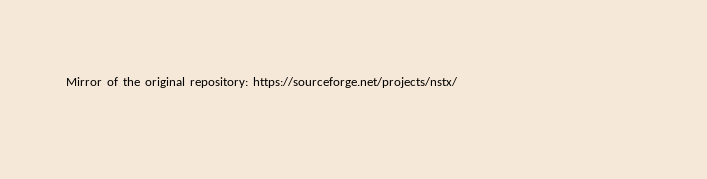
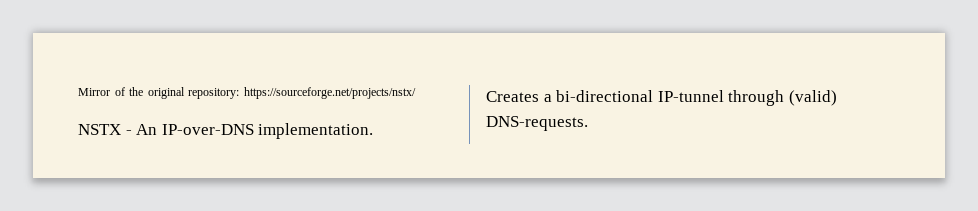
+ NSTX - An IP-over-DNS implementation.
+ Creates a bi-directional IP-tunnel through (valid) DNS-requests.

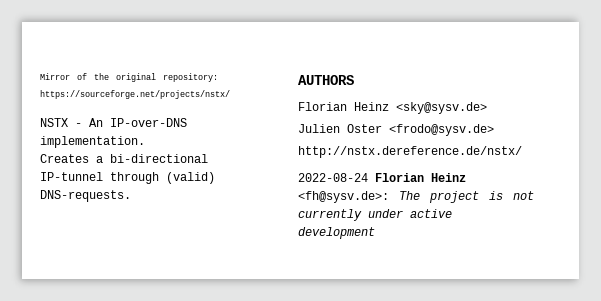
+ AUTHORS
+ Florian Heinz <sky@sysv.de>
+ Julien Oster <frodo@sysv.de>
+ http://nstx.dereference.de/nstx/
+ 2022-08-24 Florian Heinz <fh@sysv.de>: The project is not currently under active development

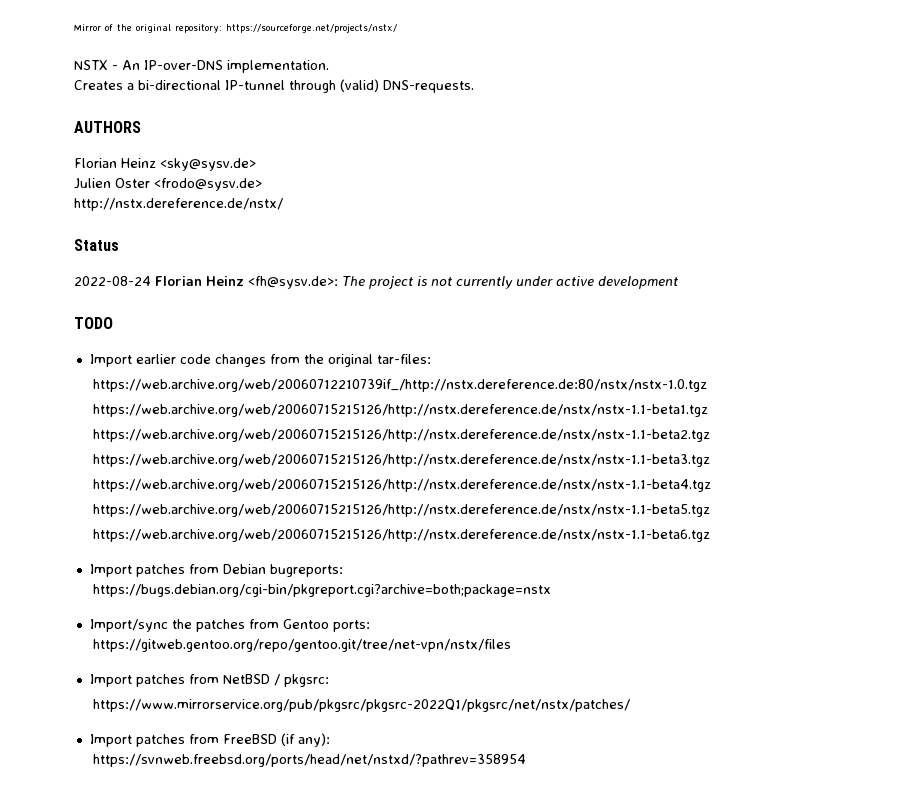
+ Status
+ TODO
+ Import earlier code changes from the original tar-files:
+ https://web.archive.org/web/20060712210739if_/http://nstx.dereference.de:80/nstx/nstx-1.0.tgz
+ https://web.archive.org/web/20060715215126/http://nstx.dereference.de/nstx/nstx-1.1-beta1.tgz
+ https://web.archive.org/web/20060715215126/http://nstx.dereference.de/nstx/nstx-1.1-beta2.tgz
+ https://web.archive.org/web/20060715215126/http://nstx.dereference.de/nstx/nstx-1.1-beta3.tgz
+ https://web.archive.org/web/20060715215126/http://nstx.dereference.de/nstx/nstx-1.1-beta4.tgz
+ https://web.archive.org/web/20060715215126/http://nstx.dereference.de/nstx/nstx-1.1-beta5.tgz
+ https://web.archive.org/web/20060715215126/http://nstx.dereference.de/nstx/nstx-1.1-beta6.tgz
+ Import patches from Debian bugreports:
+ https://bugs.debian.org/cgi-bin/pkgreport.cgi?archive=both;package=nstx
+ Import/sync the patches from Gentoo ports:
+ https://gitweb.gentoo.org/repo/gentoo.git/tree/net-vpn/nstx/files
+ Import patches from NetBSD / pkgsrc:
+ https://www.mirrorservice.org/pub/pkgsrc/pkgsrc-2022Q1/pkgsrc/net/nstx/patches/
+ Import patches from FreeBSD (if any):
+ https://svnweb.freebsd.org/ports/head/net/nstxd/?pathrev=358954

